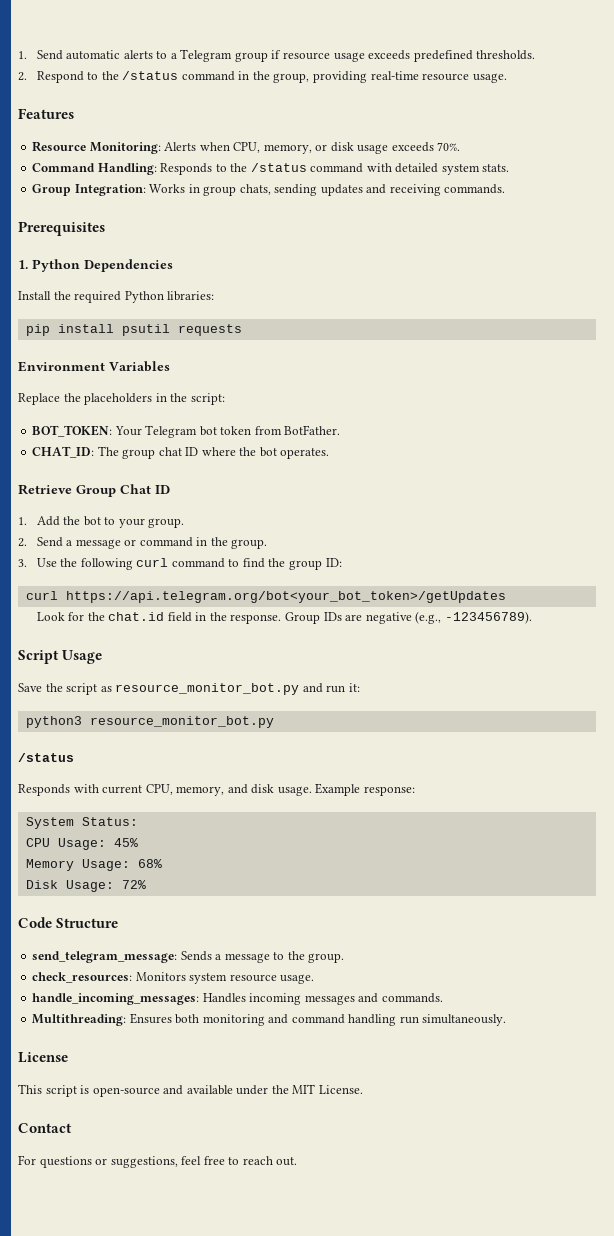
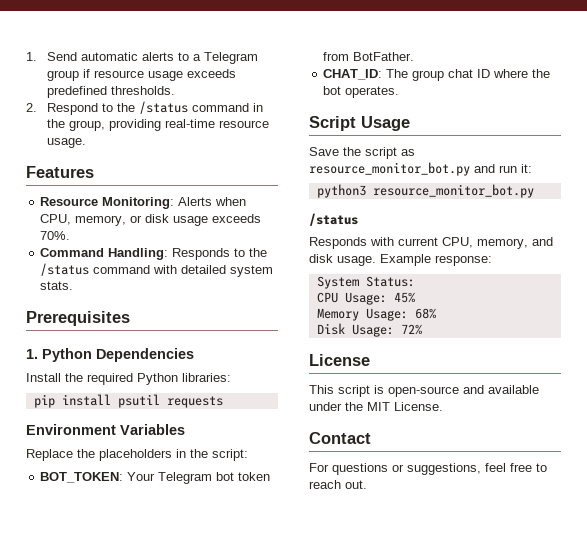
- Group Integration: Works in group chats, sending updates and receiving commands.
- Retrieve Group Chat ID
- 1. Add the bot to your group.
- 2. Send a message or command in the group.
- 3. Use the following curl command to find the group ID:
- curl https://api.telegram.org/bot<your_bot_token>/getUpdates
- Look for the chat.id field in the response. Group IDs are negative (e.g., -123456789).
- Code Structure
- send_telegram_message: Sends a message to the group.
- check_resources: Monitors system resource usage.
- handle_incoming_messages: Handles incoming messages and commands.
- Multithreading: Ensures both monitoring and command handling run simultaneously.

